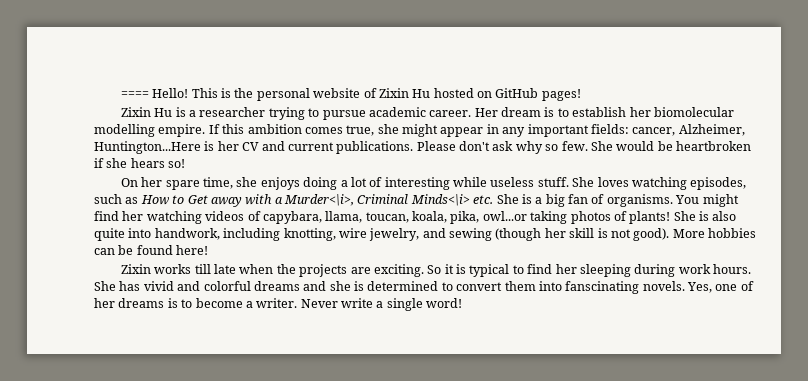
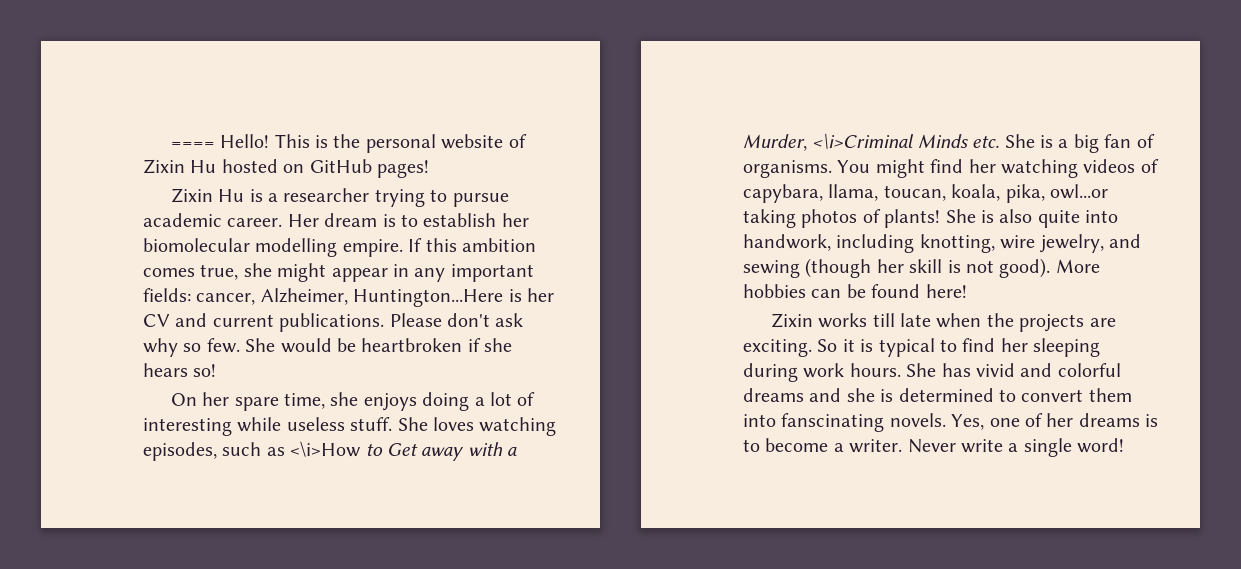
- She loves watching episodes, such as How to Get away with a Murder<\i>, Criminal Minds<\i> etc. She is a big fan of organisms.
+ She loves watching episodes, such as <\i>How to Get away with a Murder, <\i>Criminal Minds etc. She is a big fan of organisms.

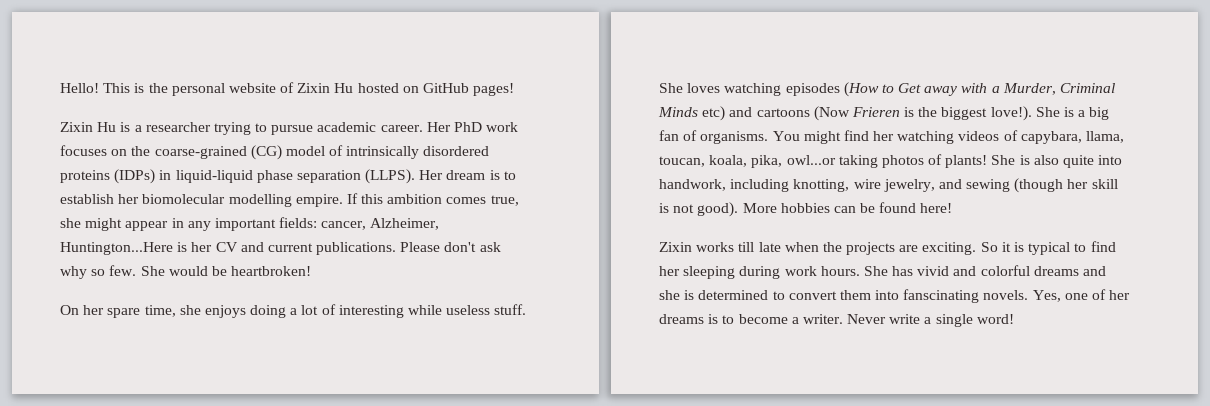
- ==== Hello!
+ Hello!
- Her dream is to establish her biomolecular modelling empire.
+ Her PhD work focuses on the coarse-grained (CG) model of intrinsically disordered proteins (IDPs) in liquid-liquid phase separation (LLPS). Her dream is to establish her biomolecular modelling empire.
- She would be heartbroken if she hears so!
+ She would be heartbroken!
- She loves watching episodes, such as <\i>How to Get away with a Murder, <\i>Criminal Minds etc. She is a big fan of organisms.
+ She loves watching episodes (How to Get away with a Murder, Criminal Minds etc) and cartoons (Now Frieren is the biggest love!). She is a big fan of organisms.

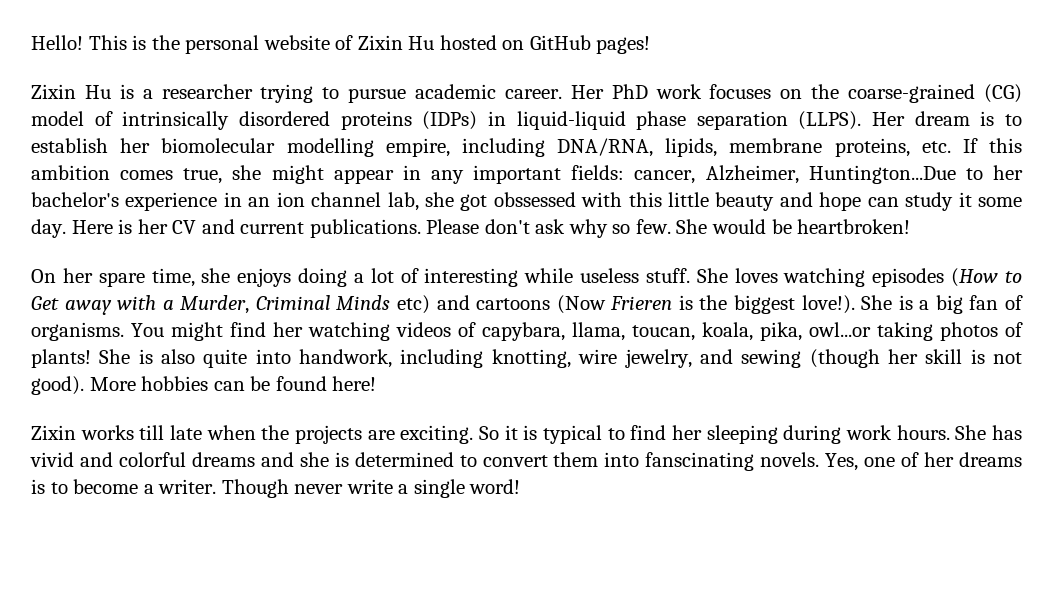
- Her dream is to establish her biomolecular modelling empire. If this ambition comes true, she might appear in any important fields: cancer, Alzheimer, Huntington...Here is her CV and current publications.
+ Her dream is to establish her biomolecular modelling empire, including DNA/RNA, lipids, membrane proteins, etc. If this ambition comes true, she might appear in any important fields: cancer, Alzheimer, Huntington...Due to her bachelor's experience in an ion channel lab, she got obssessed with this little beauty and hope can study it some day. Here is her CV and current publications.
- Never write a single word!
+ Though never write a single word!

